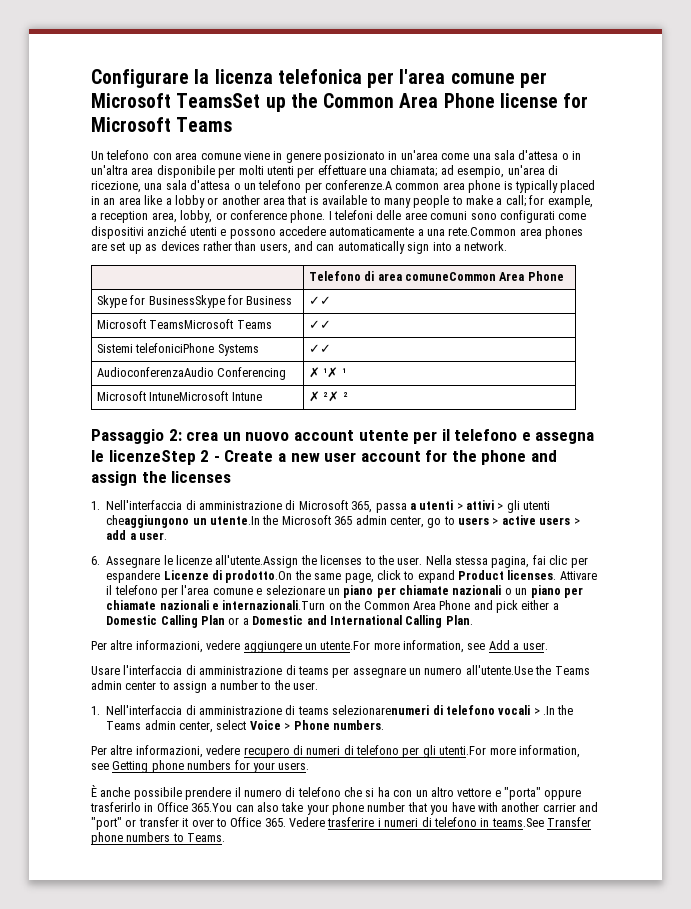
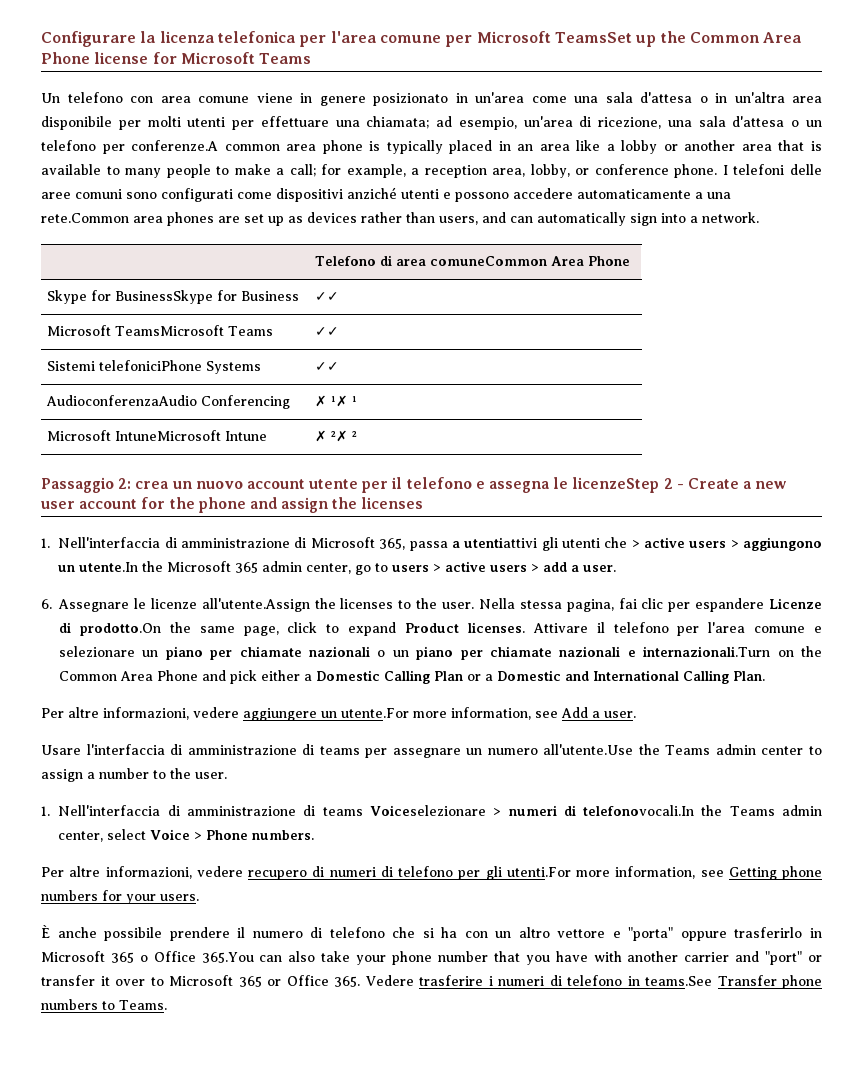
- 1. Nell'interfaccia di amministrazione di Microsoft 365, passa a utenti > attivi > gli utenti cheaggiungono un utente.In the Microsoft 365 admin center, go to users > active users > add a user.
+ 1. Nell'interfaccia di amministrazione di Microsoft 365, passa a utentiattivi gli utenti che > active users > aggiungono un utente.In the Microsoft 365 admin center, go to users > active users > add a user.
- 1. Nell'interfaccia di amministrazione di teams selezionarenumeri di telefono vocali > .In the Teams admin center, select Voice > Phone numbers.
+ 1. Nell'interfaccia di amministrazione di teams Voiceselezionare > numeri di telefonovocali.In the Teams admin center, select Voice > Phone numbers.
- È anche possibile prendere il numero di telefono che si ha con un altro vettore e "porta" oppure trasferirlo in Office 365.You can also take your phone number that you have with another carrier and "port" or transfer it over to Office 365. Vedere trasferire i numeri di telefono in teams.See Transfer phone numbers to Teams.
+ È anche possibile prendere il numero di telefono che si ha con un altro vettore e "porta" oppure trasferirlo in Microsoft 365 o Office 365.You can also take your phone number that you have with another carrier and "port" or transfer it over to Microsoft 365 or Office 365. Vedere trasferire i numeri di telefono in teams.See Transfer phone numbers to Teams.

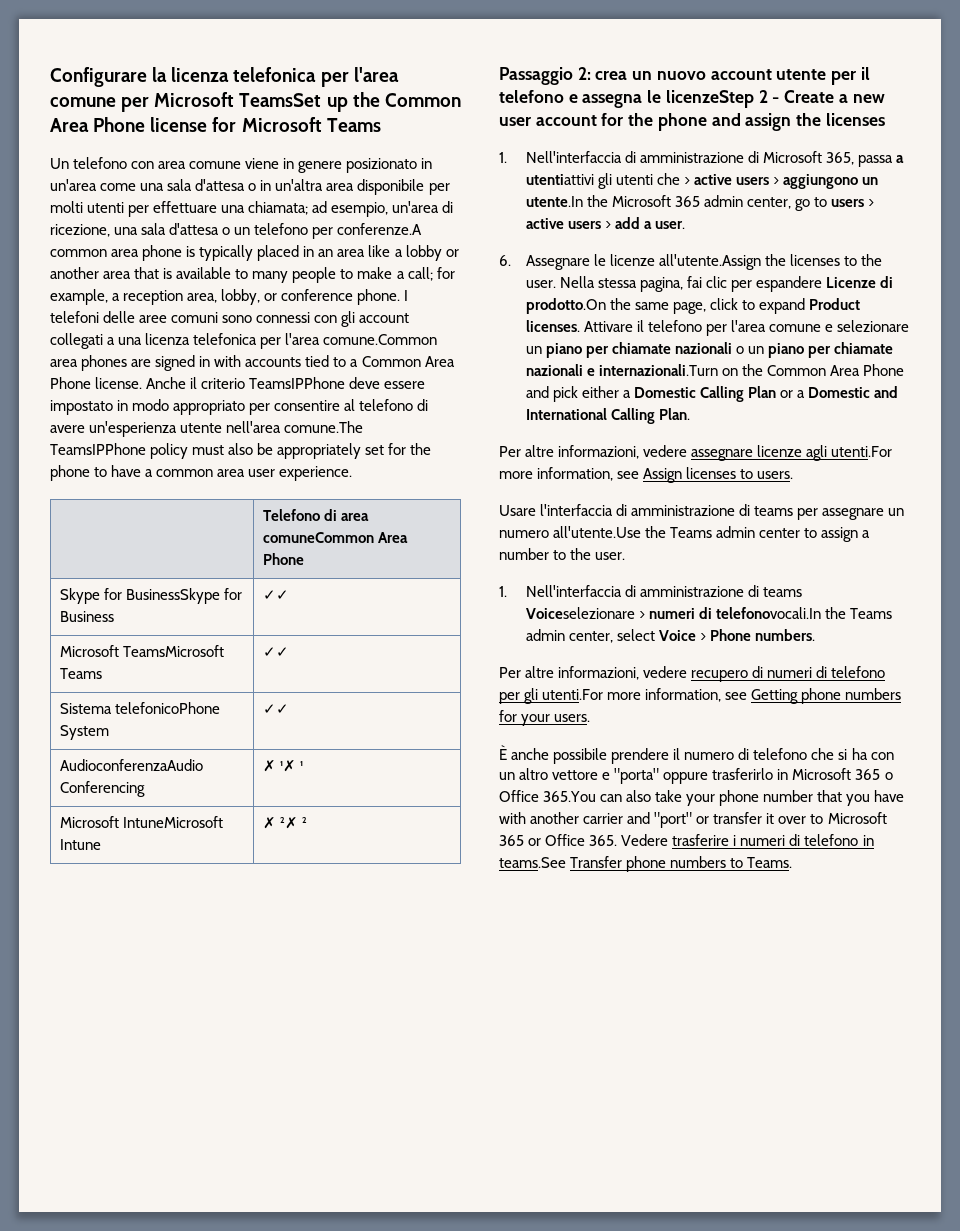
- I telefoni delle aree comuni sono configurati come dispositivi anziché utenti e possono accedere automaticamente a una rete.Common area phones are set up as devices rather than users, and can automatically sign into a network.
+ I telefoni delle aree comuni sono connessi con gli account collegati a una licenza telefonica per l'area comune.Common area phones are signed in with accounts tied to a Common Area Phone license. Anche il criterio TeamsIPPhone deve essere impostato in modo appropriato per consentire al telefono di avere un'esperienza utente nell'area comune.The TeamsIPPhone policy must also be appropriately set for the phone to have a common area user experience.
- Sistemi telefoniciPhone Systems | ✓✓
+ Sistema telefonicoPhone System | ✓✓
- Per altre informazioni, vedere aggiungere un utente.For more information, see Add a user.
+ Per altre informazioni, vedere assegnare licenze agli utenti.For more information, see Assign licenses to users.

